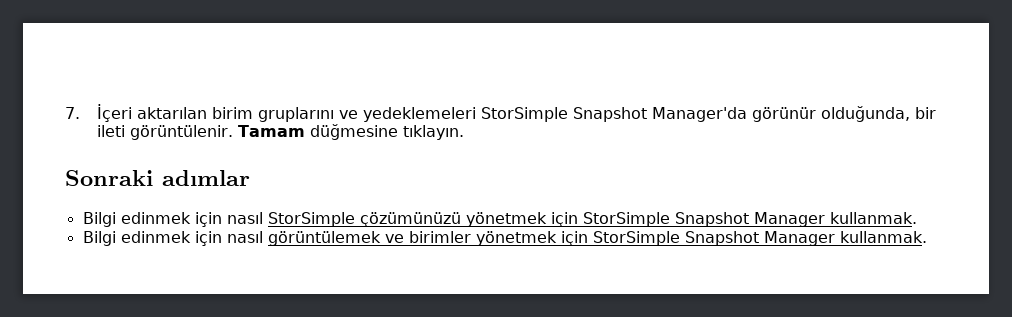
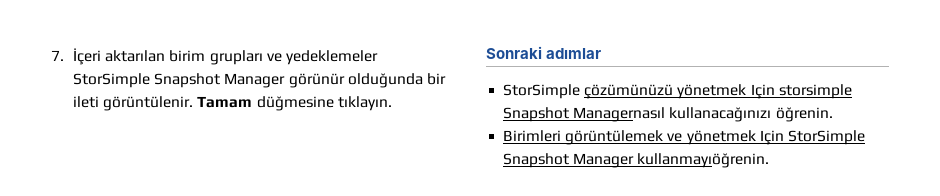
- 7. İçeri aktarılan birim gruplarını ve yedeklemeleri StorSimple Snapshot Manager'da görünür olduğunda, bir ileti görüntülenir.
+ 7. İçeri aktarılan birim grupları ve yedeklemeler StorSimple Snapshot Manager görünür olduğunda bir ileti görüntülenir.
- Bilgi edinmek için nasıl StorSimple çözümünüzü yönetmek için StorSimple Snapshot Manager kullanmak.
- Bilgi edinmek için nasıl görüntülemek ve birimler yönetmek için StorSimple Snapshot Manager kullanmak.
+ StorSimple çözümünüzü yönetmek Için storsimple Snapshot Managernasıl kullanacağınızı öğrenin.
+ Birimleri görüntülemek ve yönetmek Için StorSimple Snapshot Manager kullanmayıöğrenin.

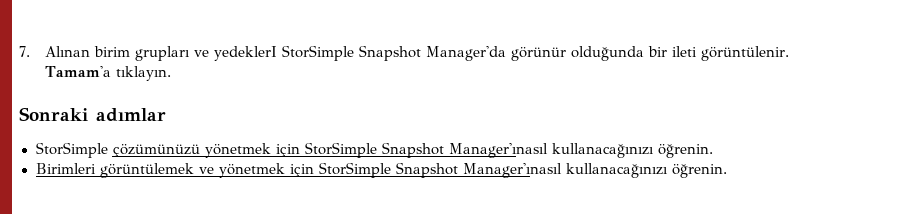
- 7. İçeri aktarılan birim grupları ve yedeklemeler StorSimple Snapshot Manager görünür olduğunda bir ileti görüntülenir.
+ 7. Alınan birim grupları ve yedeklerI StorSimple Snapshot Manager'da görünür olduğunda bir ileti görüntülenir.
- Tamam düğmesine tıklayın.
+ Tamam'a tıklayın.
- StorSimple çözümünüzü yönetmek Için storsimple Snapshot Managernasıl kullanacağınızı öğrenin.
+ StorSimple çözümünüzü yönetmek için StorSimple Snapshot Manager'ınasıl kullanacağınızı öğrenin.
- Birimleri görüntülemek ve yönetmek Için StorSimple Snapshot Manager kullanmayıöğrenin.
+ Birimleri görüntülemek ve yönetmek için StorSimple Snapshot Manager'ınasıl kullanacağınızı öğrenin.

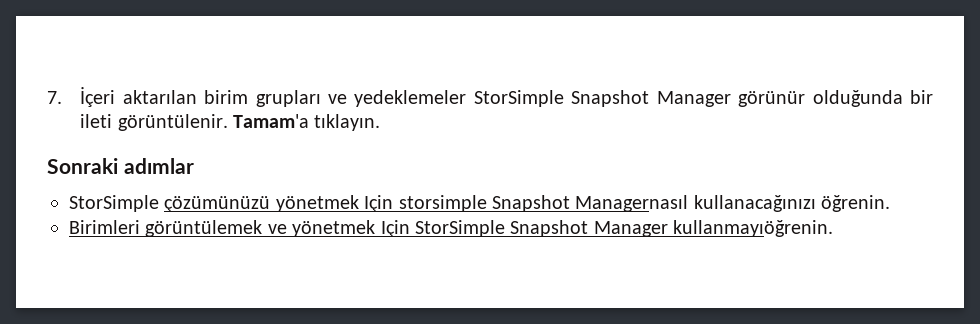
- 7. Alınan birim grupları ve yedeklerI StorSimple Snapshot Manager'da görünür olduğunda bir ileti görüntülenir.
+ 7. İçeri aktarılan birim grupları ve yedeklemeler StorSimple Snapshot Manager görünür olduğunda bir ileti görüntülenir.
- StorSimple çözümünüzü yönetmek için StorSimple Snapshot Manager'ınasıl kullanacağınızı öğrenin.
+ StorSimple çözümünüzü yönetmek Için storsimple Snapshot Managernasıl kullanacağınızı öğrenin.
- Birimleri görüntülemek ve yönetmek için StorSimple Snapshot Manager'ınasıl kullanacağınızı öğrenin.
+ Birimleri görüntülemek ve yönetmek Için StorSimple Snapshot Manager kullanmayıöğrenin.

